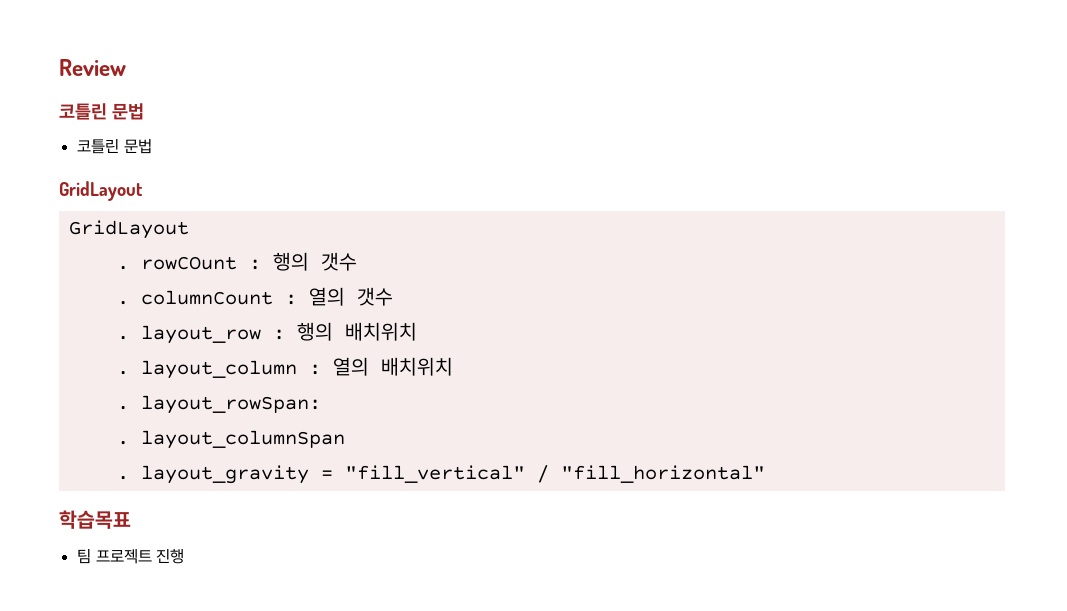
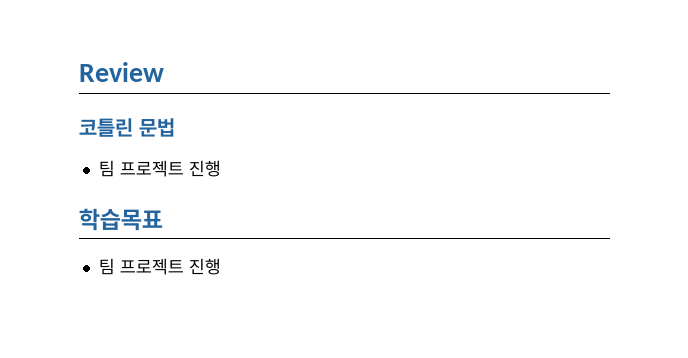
  Review
  코틀린 문법
- 코틀린 문법
- GridLayout
- GridLayout
- . rowCOunt : 행의 갯수
- . columnCount : 열의 갯수
- . layout_row : 행의 배치위치
- . layout_column : 열의 배치위치
- . layout_rowSpan:
- . layout_columnSpan
- . layout_gravity = "fill_vertical" / "fill_horizontal"
+ 팀 프로젝트 진행

